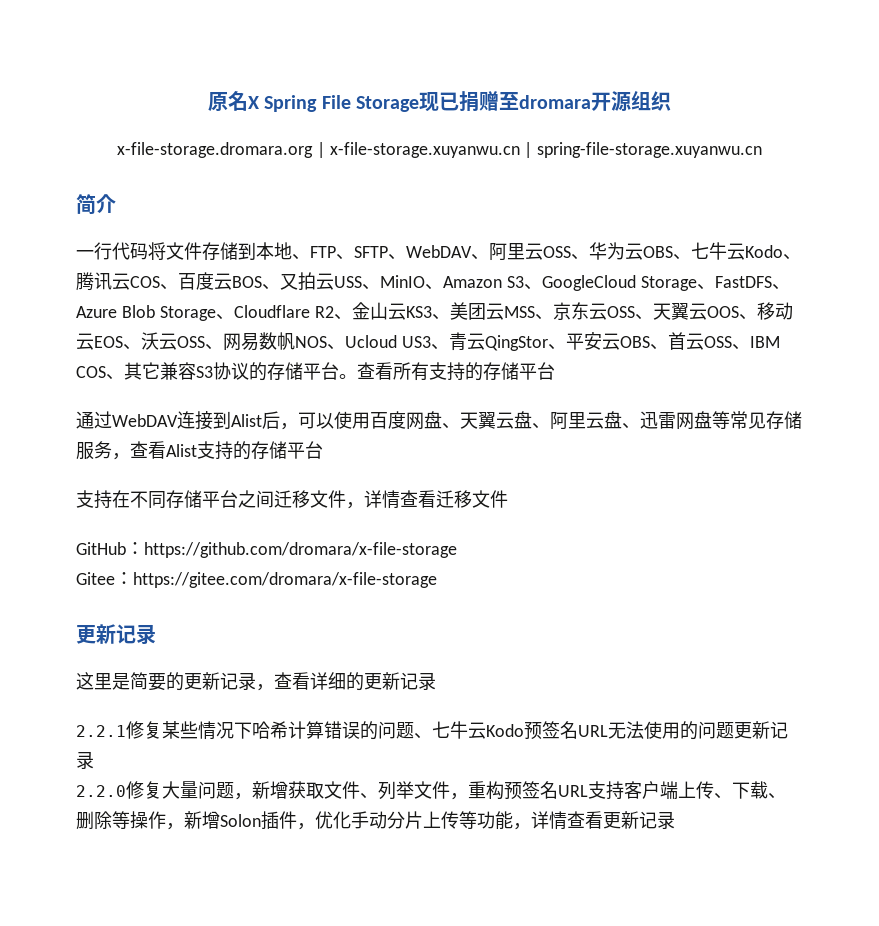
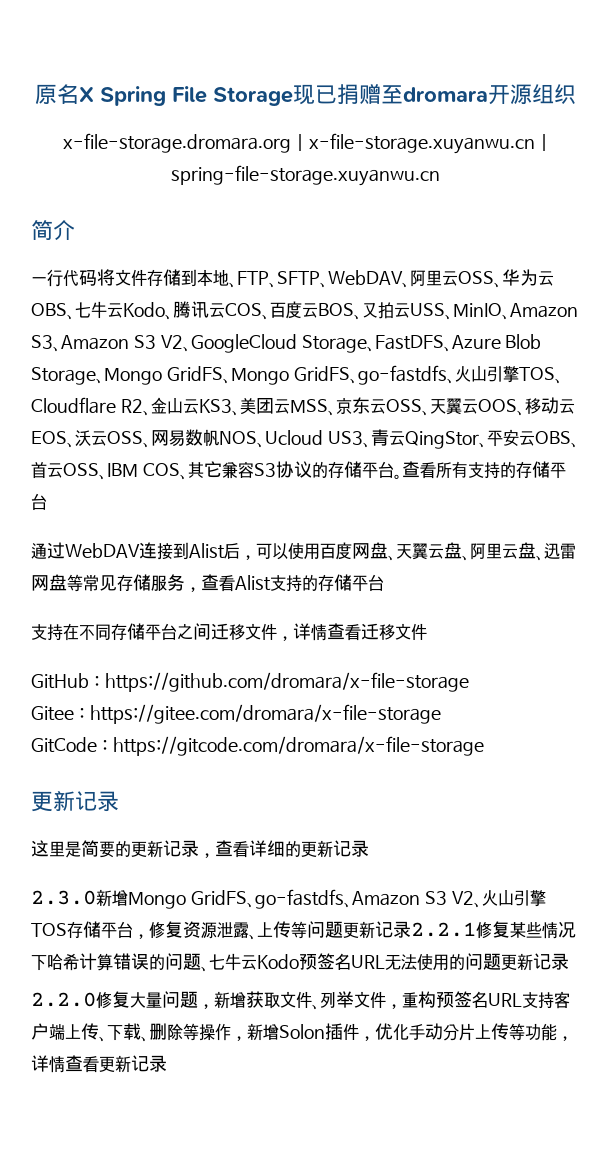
- 一行代码将文件存储到本地、FTP、SFTP、WebDAV、阿里云OSS、华为云OBS、七牛云Kodo、腾讯云COS、百度云BOS、又拍云USS、MinIO、Amazon S3、GoogleCloud Storage、FastDFS、Azure Blob Storage、Cloudflare R2、金山云KS3、美团云MSS、京东云OSS、天翼云OOS、移动云EOS、沃云OSS、网易数帆NOS、Ucloud US3、青云QingStor、平安云OBS、首云OSS、IBM COS、其它兼容S3协议的存储平台。
+ 一行代码将文件存储到本地、FTP、SFTP、WebDAV、阿里云OSS、华为云OBS、七牛云Kodo、腾讯云COS、百度云BOS、又拍云USS、MinIO、Amazon S3、Amazon S3 V2、GoogleCloud Storage、FastDFS、Azure Blob Storage、Mongo GridFS、Mongo GridFS、go-fastdfs、火山引擎TOS、Cloudflare R2、金山云KS3、美团云MSS、京东云OSS、天翼云OOS、移动云EOS、沃云OSS、网易数帆NOS、Ucloud US3、青云QingStor、平安云OBS、首云OSS、IBM COS、其它兼容S3协议的存储平台。
+ GitCode：https://gitcode.com/dromara/x-file-storage
- 2.2.1修复某些情况下哈希计算错误的问题、七牛云Kodo预签名URL无法使用的问题更新记录
+ 2.3.0新增Mongo GridFS、go-fastdfs、Amazon S3 V2、火山引擎TOS存储平台，修复资源泄露、上传等问题更新记录2.2.1修复某些情况下哈希计算错误的问题、七牛云Kodo预签名URL无法使用的问题更新记录

